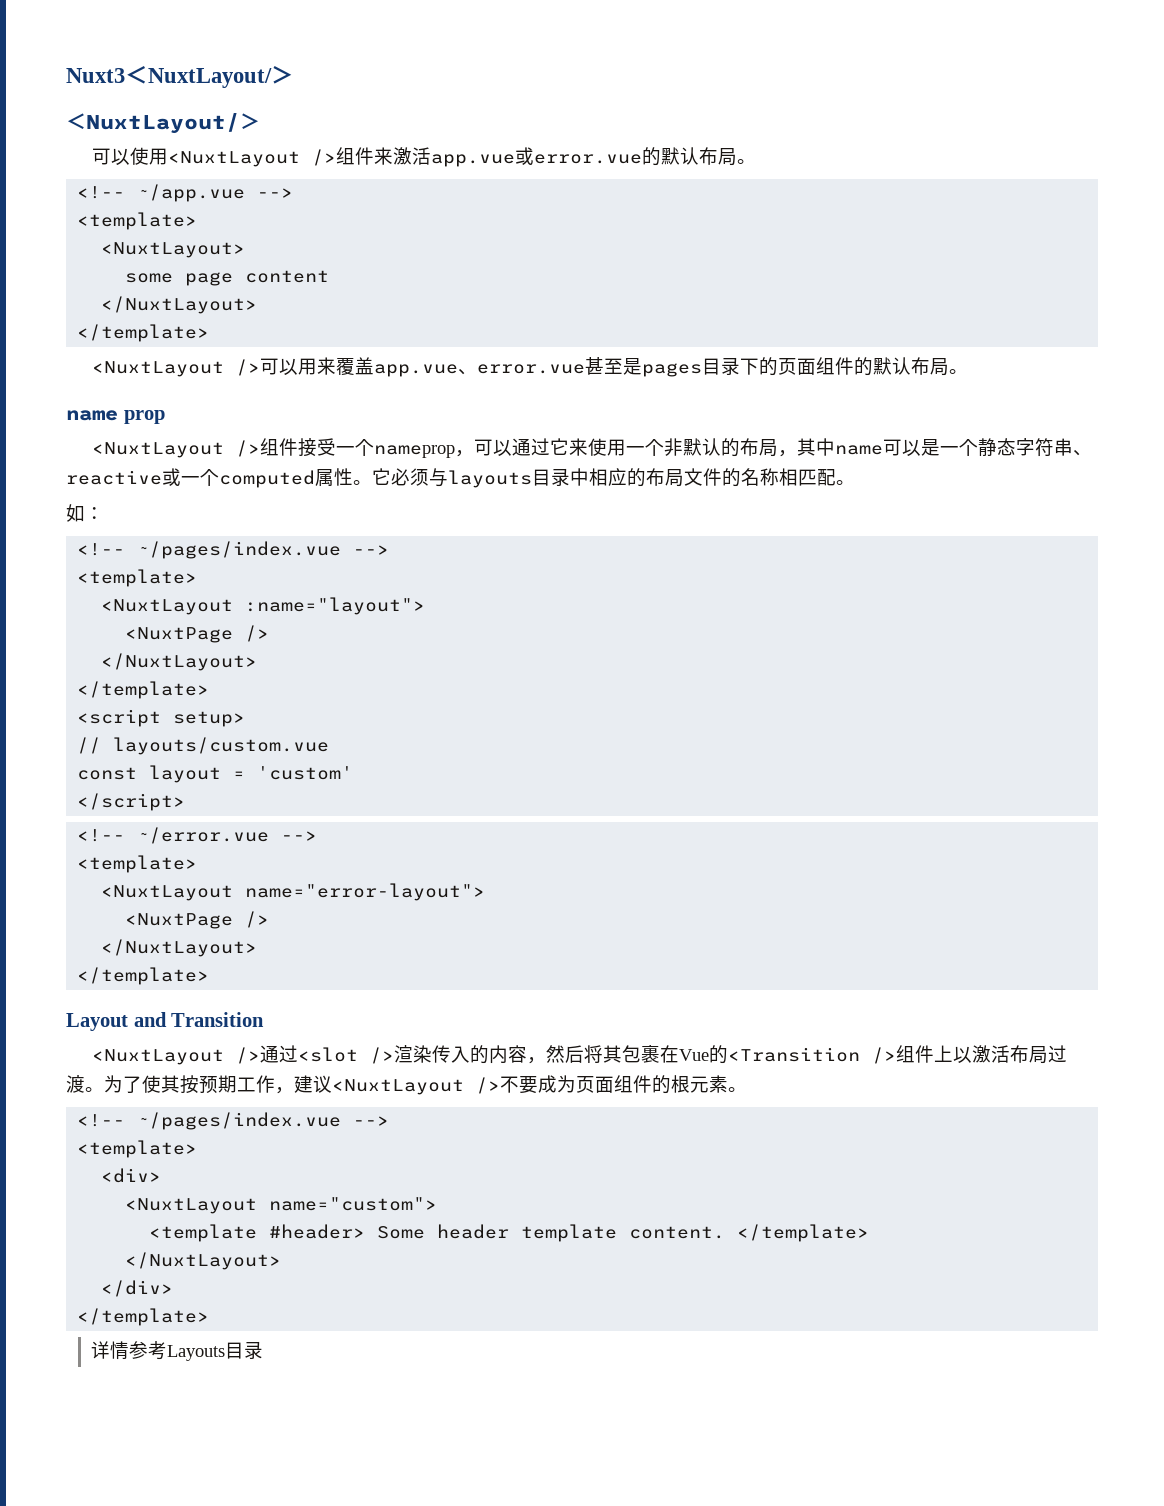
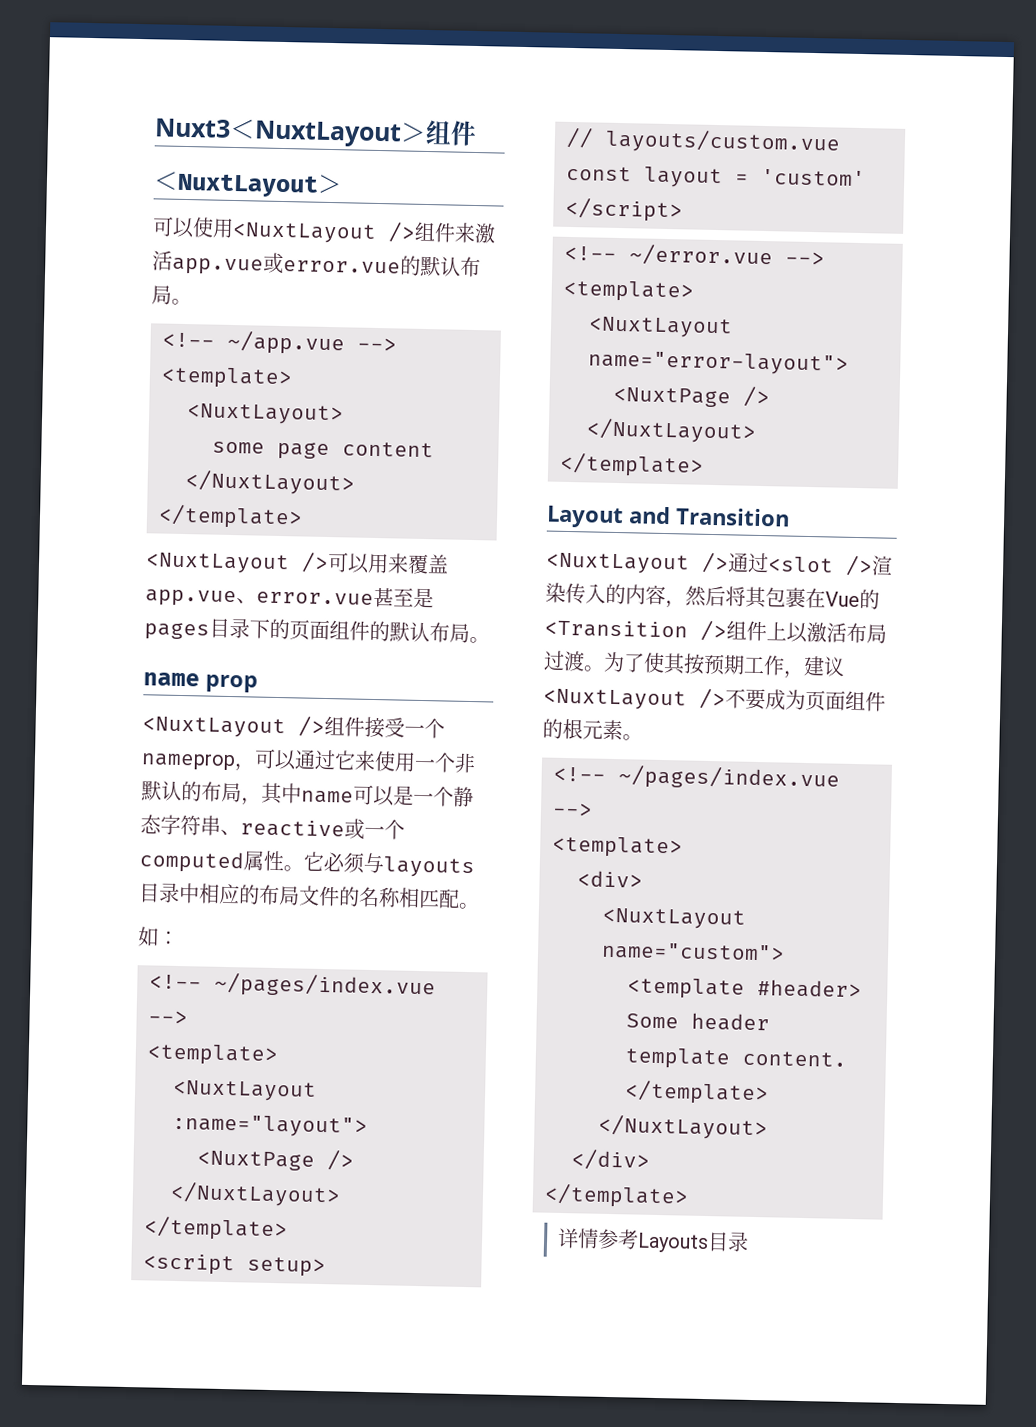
- Nuxt3＜NuxtLayout/＞
- ＜NuxtLayout/＞
+ Nuxt3＜NuxtLayout＞组件
+ ＜NuxtLayout＞

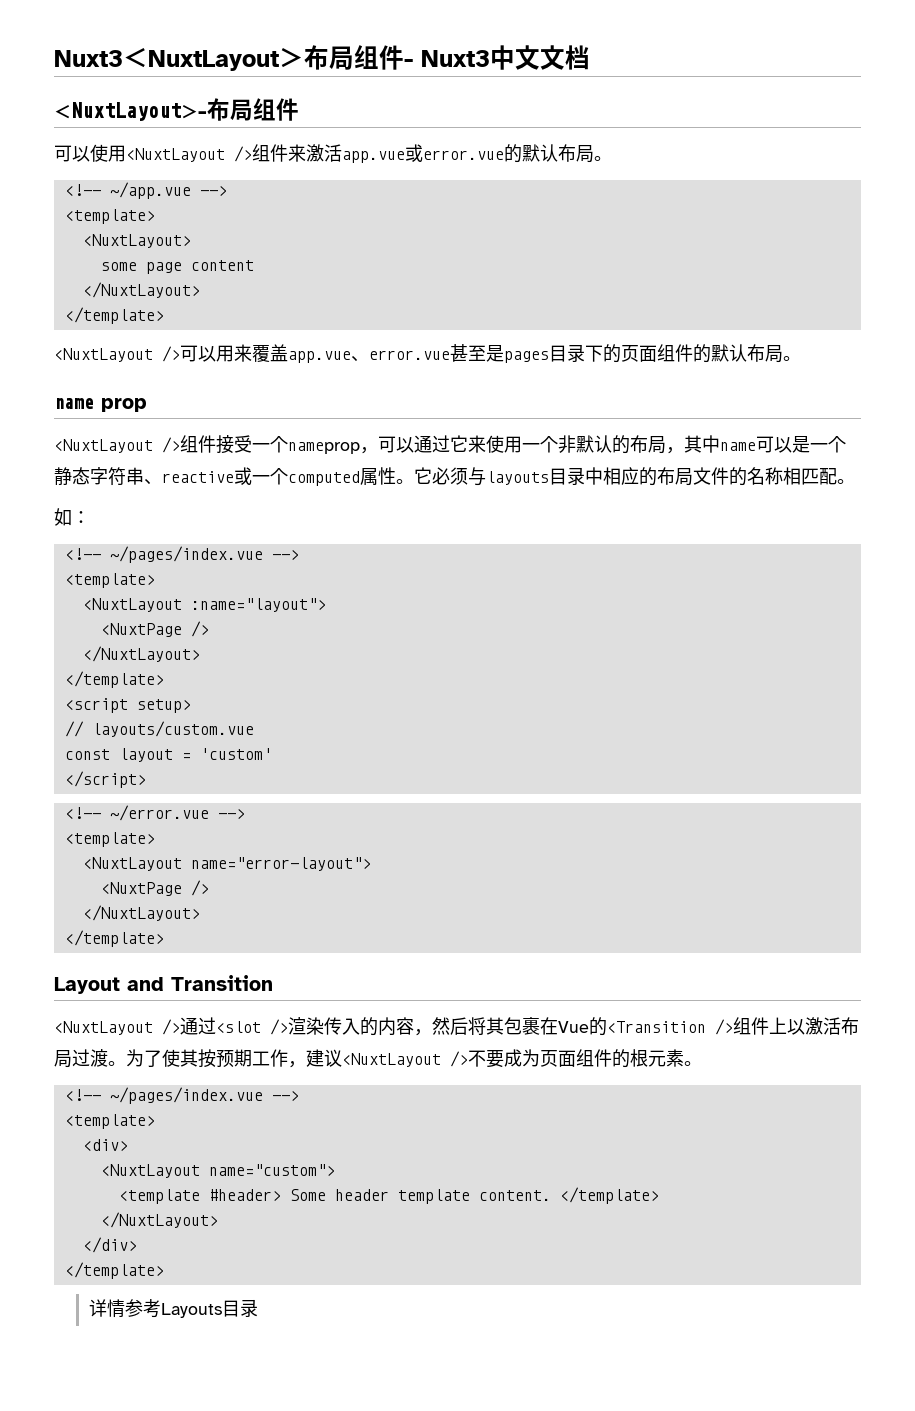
- Nuxt3＜NuxtLayout＞组件
- ＜NuxtLayout＞
+ Nuxt3＜NuxtLayout＞布局组件- Nuxt3中文文档
+ ＜NuxtLayout＞-布局组件

